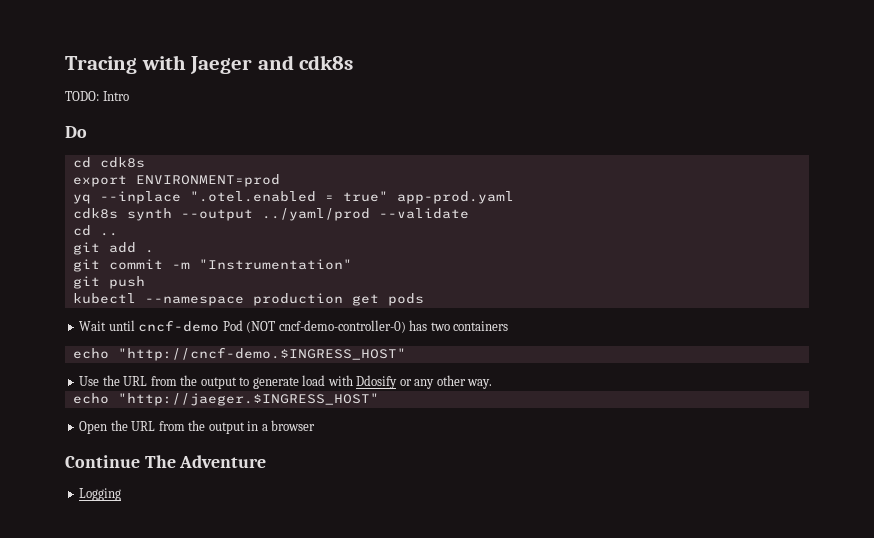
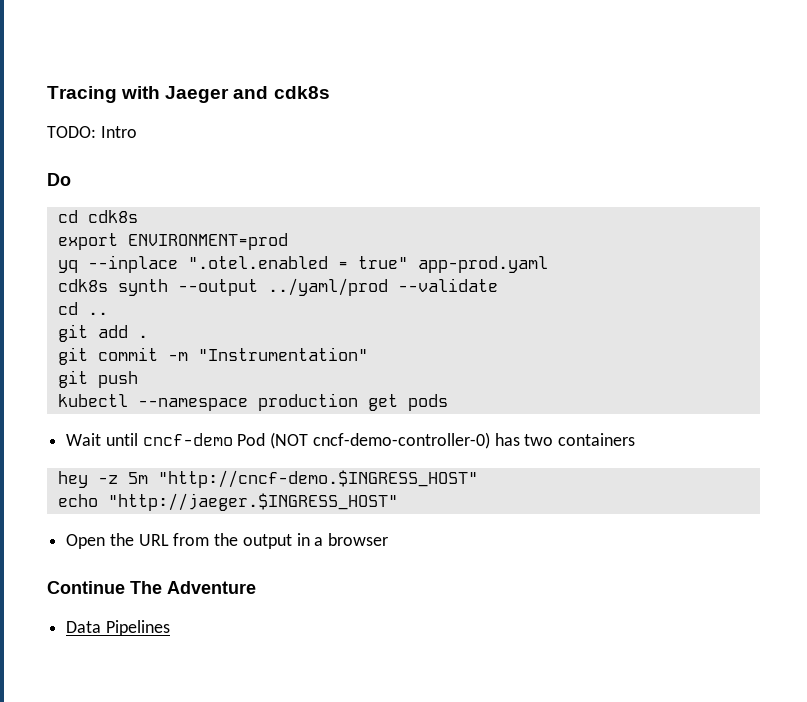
- echo "http://cncf-demo.$INGRESS_HOST"
- Use the URL from the output to generate load with Ddosify or any other way.
+ hey -z 5m "http://cncf-demo.$INGRESS_HOST"
- Logging
+ Data Pipelines

